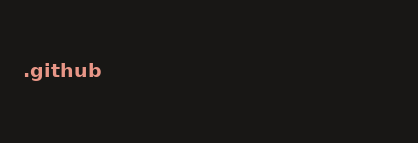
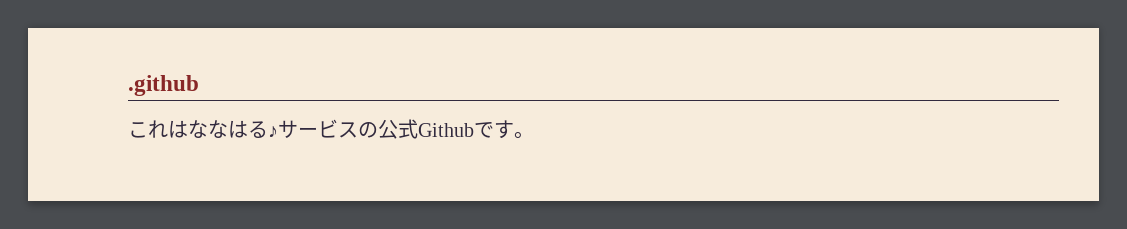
+ これはななはる♪サービスの公式Githubです。

